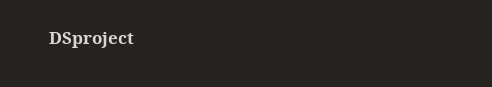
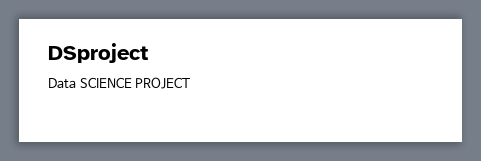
+ Data SCIENCE PROJECT

